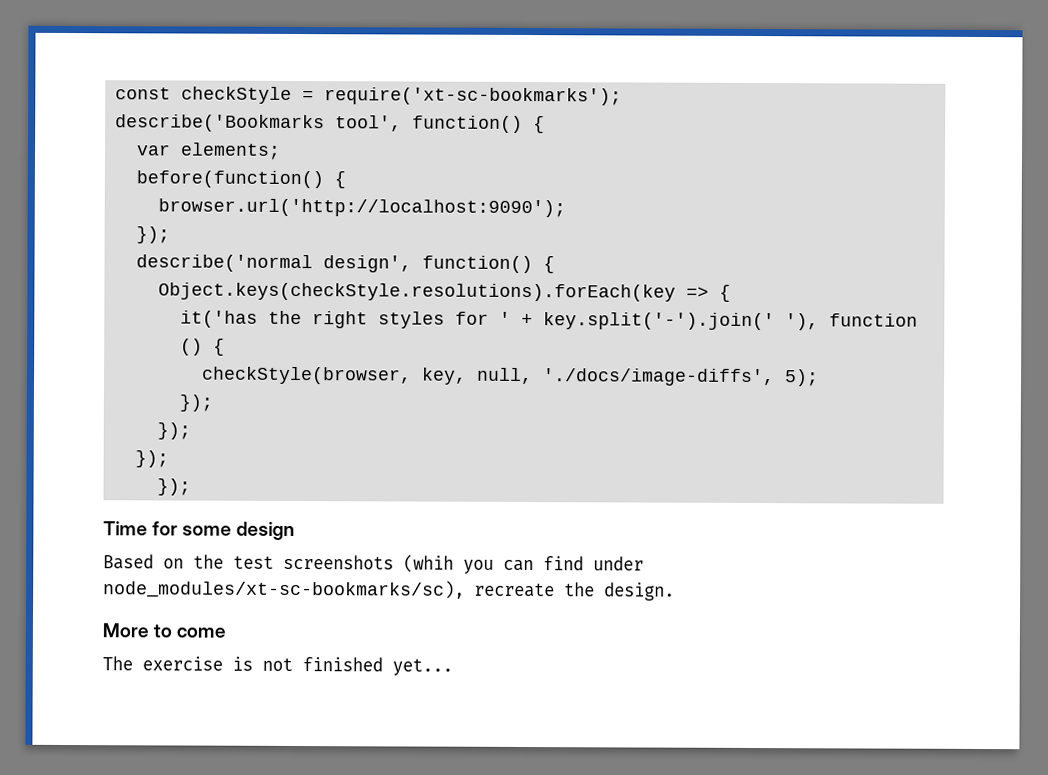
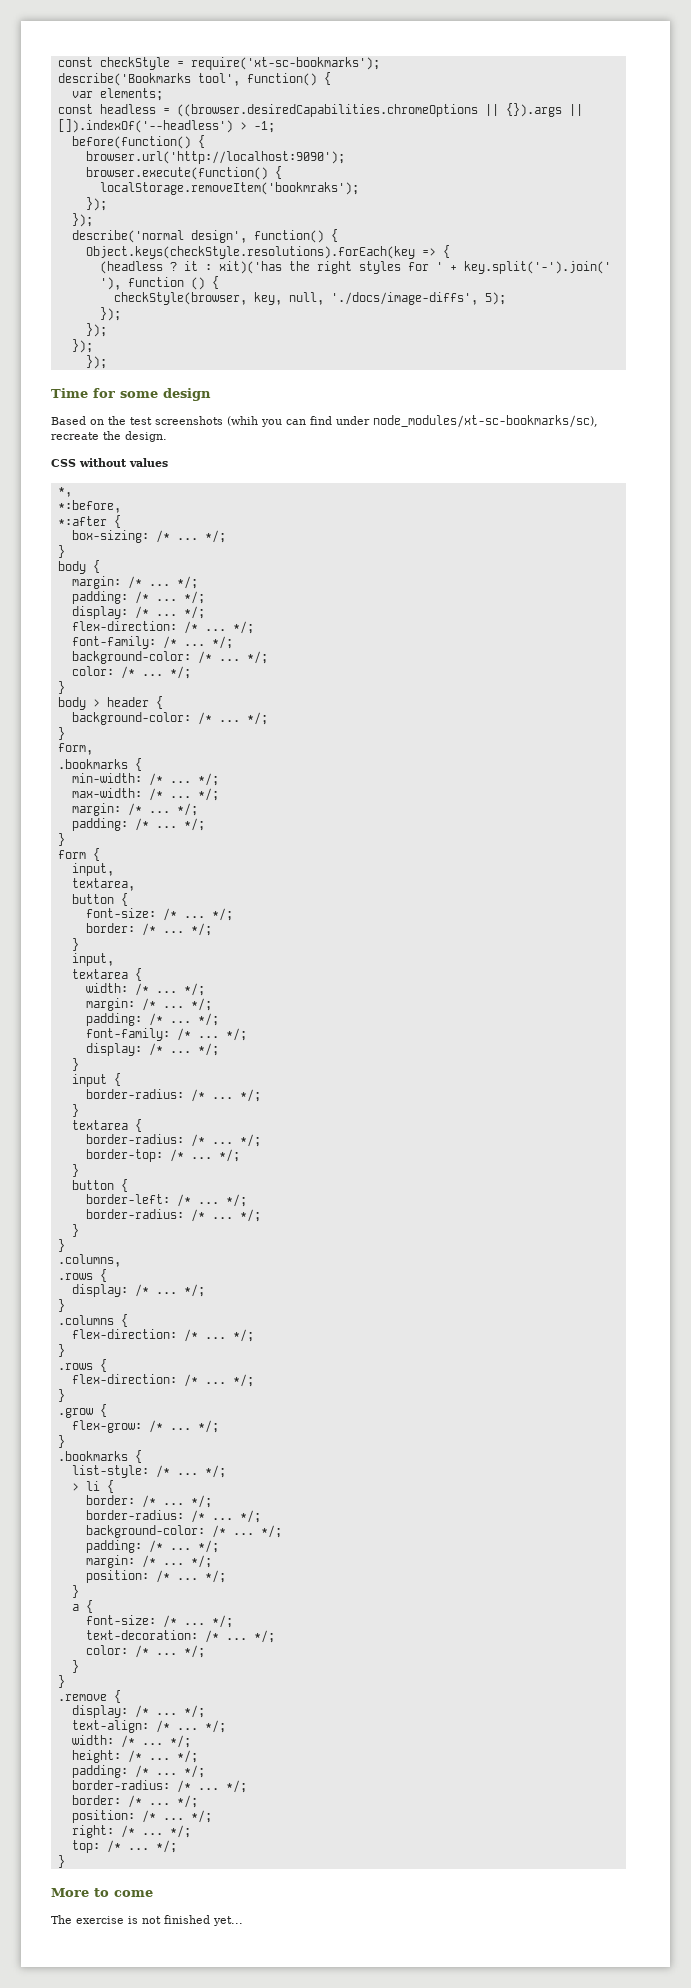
+ const headless = ((browser.desiredCapabilities.chromeOptions || {}).args || []).indexOf('--headless') > -1;
+ browser.execute(function() {
+ localStorage.removeItem('bookmraks');
+ });
- it('has the right styles for ' + key.split('-').join(' '), function () {
+ (headless ? it : xit)('has the right styles for ' + key.split('-').join(' '), function () {
+ CSS without values
+ *,
+ *:before,
+ *:after {
+ box-sizing: /* ... */;
+ }
+ body {
+ margin: /* ... */;
+ padding: /* ... */;
+ display: /* ... */;
+ flex-direction: /* ... */;
+ font-family: /* ... */;
+ background-color: /* ... */;
+ color: /* ... */;
+ }
+ body > header {
+ background-color: /* ... */;
+ }
+ form,
+ .bookmarks {
+ min-width: /* ... */;
+ max-width: /* ... */;
+ margin: /* ... */;
+ padding: /* ... */;
+ }
+ form {
+ input,
+ textarea,
+ button {
+ font-size: /* ... */;
+ border: /* ... */;
+ }
+ input,
+ textarea {
+ width: /* ... */;
+ margin: /* ... */;
+ padding: /* ... */;
+ font-family: /* ... */;
+ display: /* ... */;
+ }
+ input {
+ border-radius: /* ... */;
+ }
+ textarea {
+ border-radius: /* ... */;
+ border-top: /* ... */;
+ }
+ button {
+ border-left: /* ... */;
+ border-radius: /* ... */;
+ }
+ }
+ .columns,
+ .rows {
+ display: /* ... */;
+ }
+ .columns {
+ flex-direction: /* ... */;
+ }
+ .rows {
+ flex-direction: /* ... */;
+ }
+ .grow {
+ flex-grow: /* ... */;
+ }
+ .bookmarks {
+ list-style: /* ... */;
+ > li {
+ border: /* ... */;
+ border-radius: /* ... */;
+ background-color: /* ... */;
+ padding: /* ... */;
+ margin: /* ... */;
+ position: /* ... */;
+ }
+ a {
+ font-size: /* ... */;
+ text-decoration: /* ... */;
+ color: /* ... */;
+ }
+ }
+ .remove {
+ display: /* ... */;
+ text-align: /* ... */;
+ width: /* ... */;
+ height: /* ... */;
+ padding: /* ... */;
+ border-radius: /* ... */;
+ border: /* ... */;
+ position: /* ... */;
+ right: /* ... */;
+ top: /* ... */;
+ }

